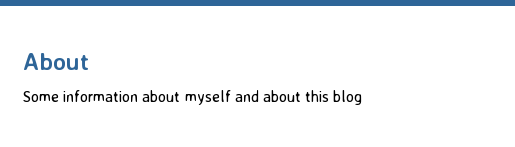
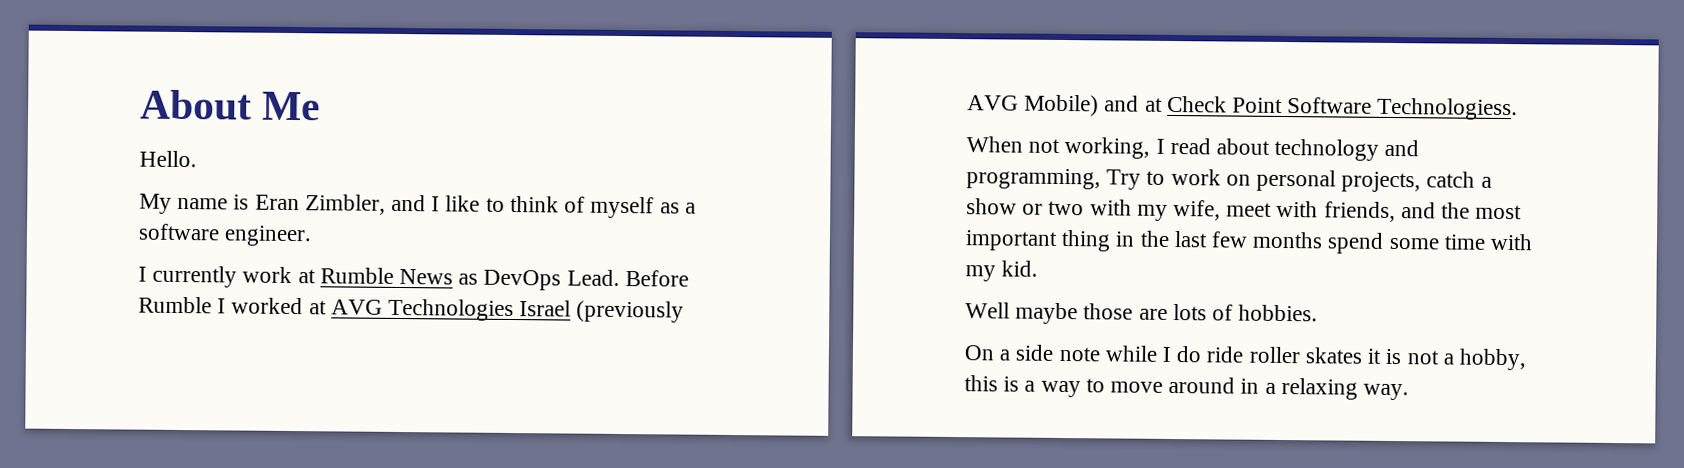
- About
- Some information about myself and about this blog
+ About Me
+ Hello.
+ My name is Eran Zimbler, and I like to think of myself as a software engineer.
+ I currently work at Rumble News as DevOps Lead. Before Rumble I worked at AVG Technologies Israel (previously AVG Mobile) and at Check Point Software Technologiess.
+ When not working, I read about technology and programming, Try to work on personal projects, catch a show or two with my wife, meet with friends, and the most important thing in the last few months spend some time with my kid.
+ Well maybe those are lots of hobbies.
+ On a side note while I do ride roller skates it is not a hobby, this is a way to move around in a relaxing way.

